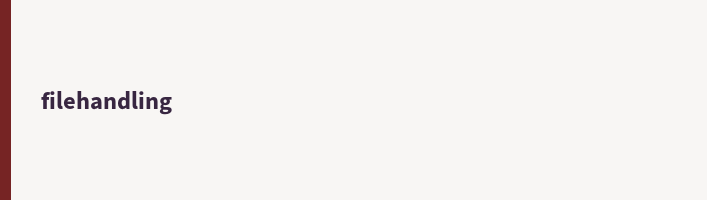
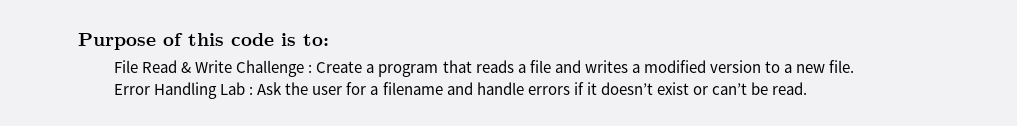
- filehandling
+ Purpose of this code is to:
+ File Read & Write Challenge : Create a program that reads a file and writes a modified version to a new file.
+ Error Handling Lab : Ask the user for a filename and handle errors if it doesn’t exist or can’t be read.

